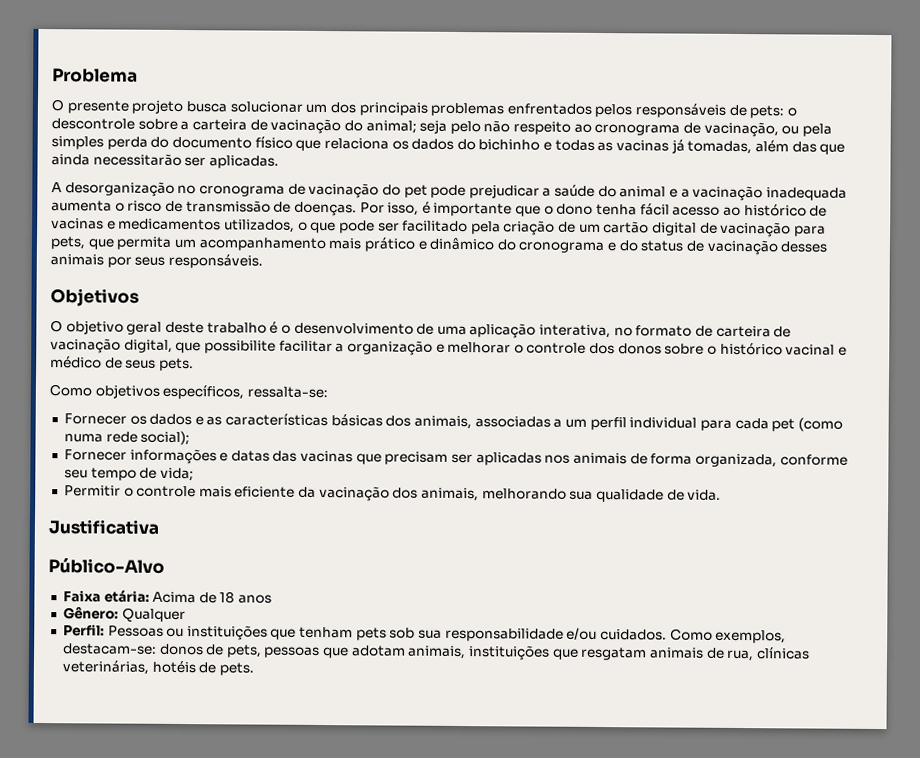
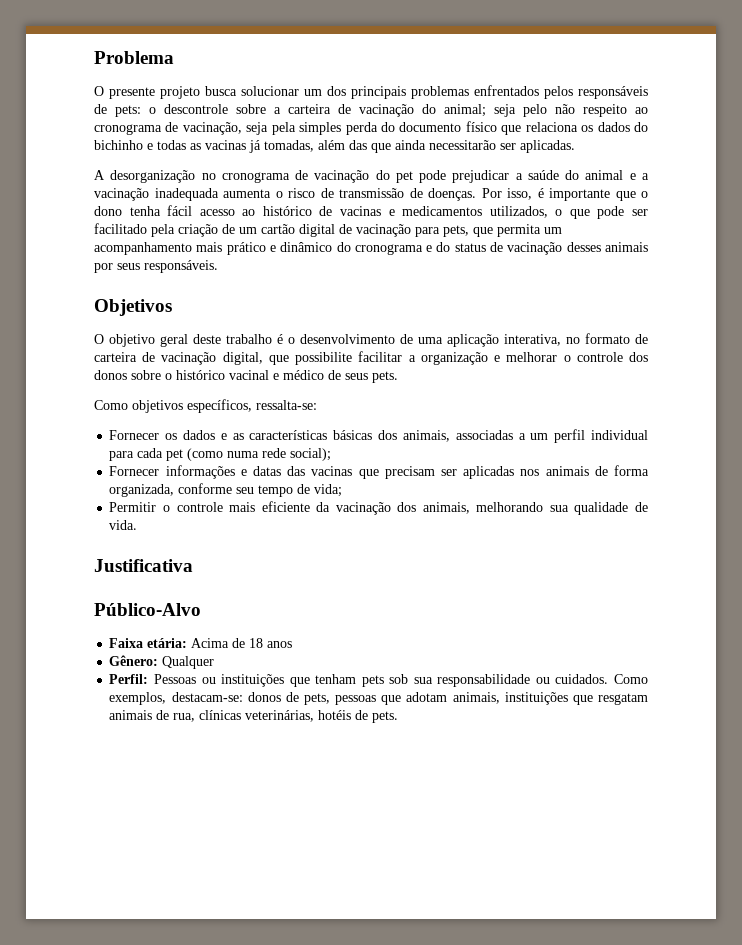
- O presente projeto busca solucionar um dos principais problemas enfrentados pelos responsáveis de pets: o descontrole sobre a carteira de vacinação do animal; seja pelo não respeito ao cronograma de vacinação, ou pela simples perda do documento físico que relaciona os dados do bichinho e todas as vacinas já tomadas, além das que ainda necessitarão ser aplicadas.
+ O presente projeto busca solucionar um dos principais problemas enfrentados pelos responsáveis de pets: o descontrole sobre a carteira de vacinação do animal; seja pelo não respeito ao cronograma de vacinação, seja pela simples perda do documento físico que relaciona os dados do bichinho e todas as vacinas já tomadas, além das que ainda necessitarão ser aplicadas.
- Perfil: Pessoas ou instituições que tenham pets sob sua responsabilidade e/ou cuidados.
+ Perfil: Pessoas ou instituições que tenham pets sob sua responsabilidade ou cuidados.

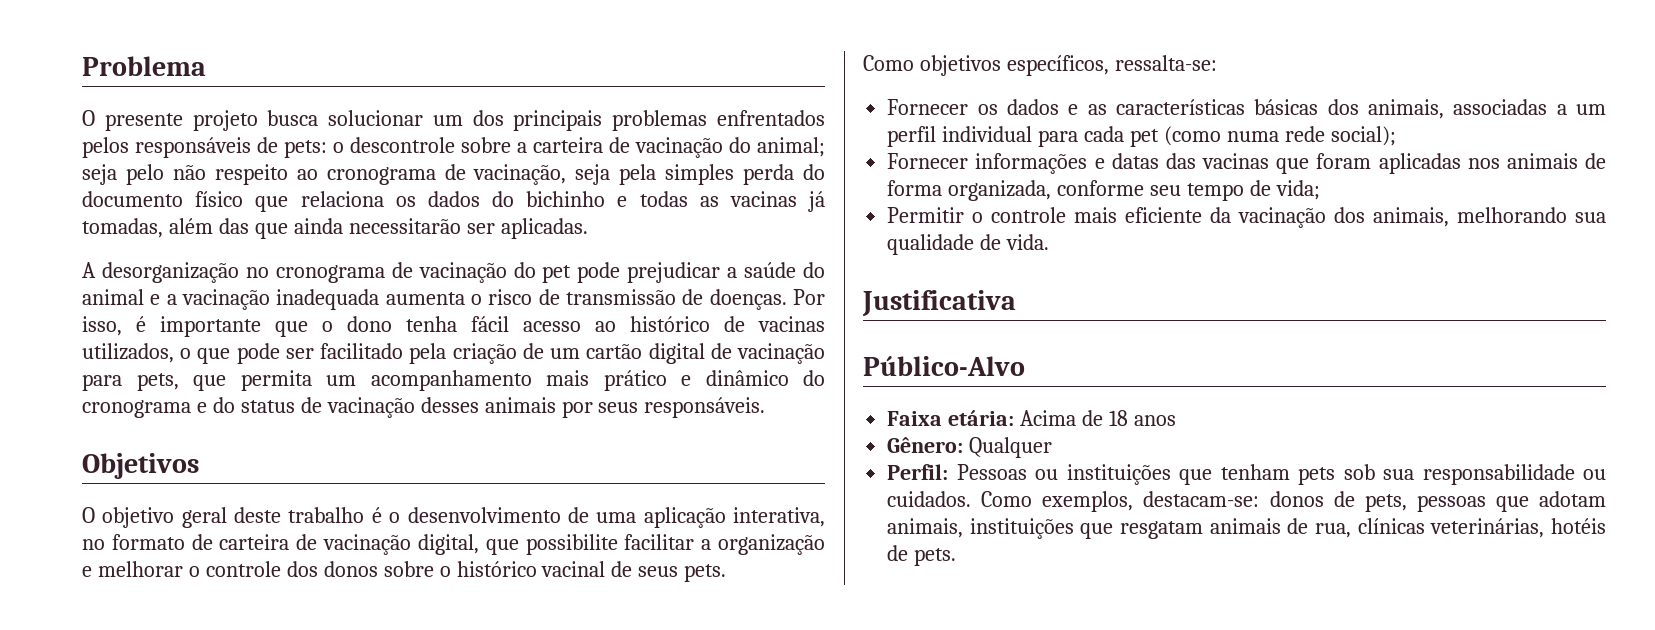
- Por isso, é importante que o dono tenha fácil acesso ao histórico de vacinas e medicamentos utilizados, o que pode ser facilitado pela criação de um cartão digital de vacinação para pets, que permita um acompanhamento mais prático e dinâmico do cronograma e do status de vacinação desses animais por seus responsáveis.
+ Por isso, é importante que o dono tenha fácil acesso ao histórico de vacinas utilizados, o que pode ser facilitado pela criação de um cartão digital de vacinação para pets, que permita um acompanhamento mais prático e dinâmico do cronograma e do status de vacinação desses animais por seus responsáveis.
- O objetivo geral deste trabalho é o desenvolvimento de uma aplicação interativa, no formato de carteira de vacinação digital, que possibilite facilitar a organização e melhorar o controle dos donos sobre o histórico vacinal e médico de seus pets.
+ O objetivo geral deste trabalho é o desenvolvimento de uma aplicação interativa, no formato de carteira de vacinação digital, que possibilite facilitar a organização e melhorar o controle dos donos sobre o histórico vacinal de seus pets.
- Fornecer informações e datas das vacinas que precisam ser aplicadas nos animais de forma organizada, conforme seu tempo de vida;
+ Fornecer informações e datas das vacinas que foram aplicadas nos animais de forma organizada, conforme seu tempo de vida;

